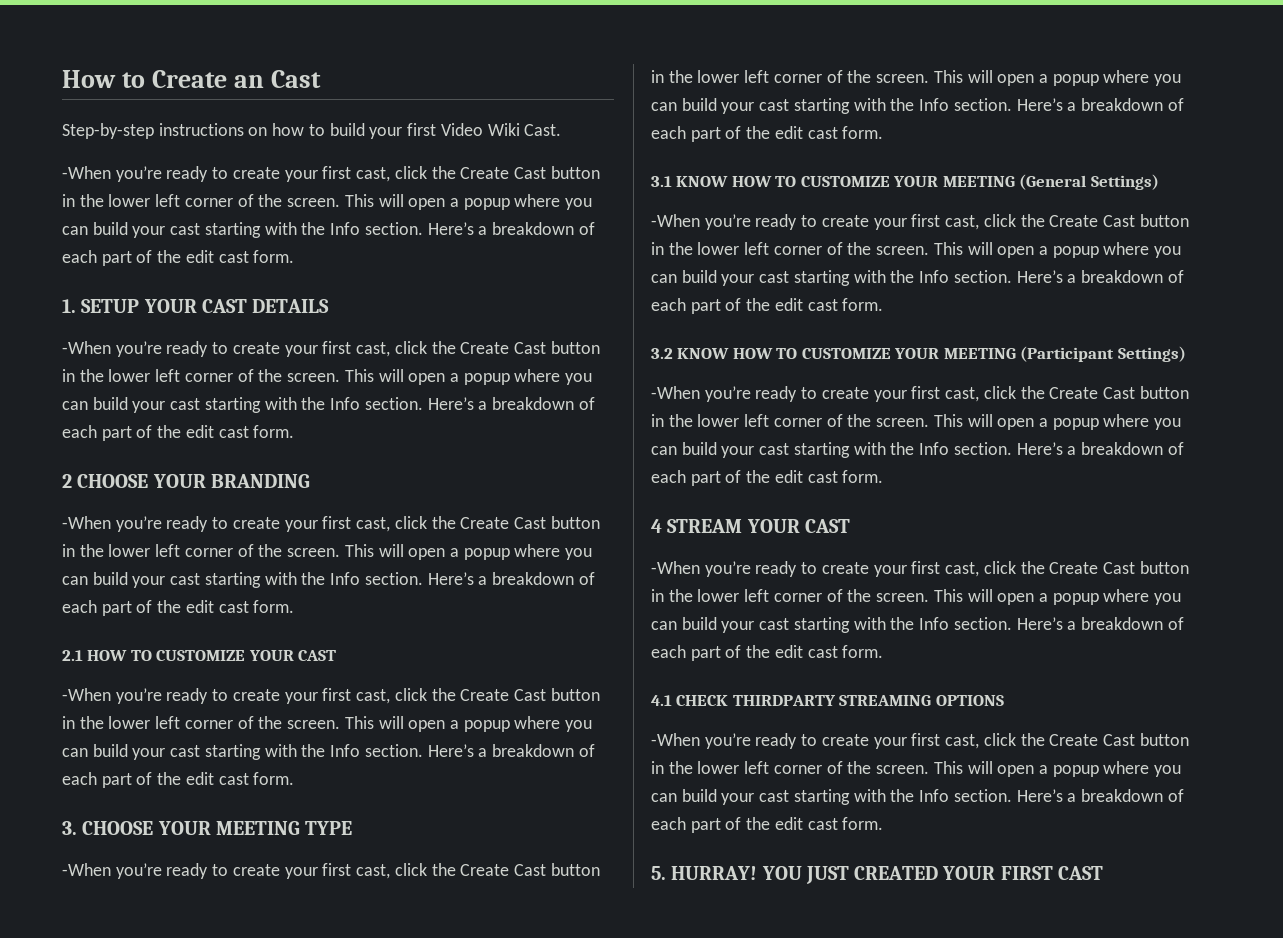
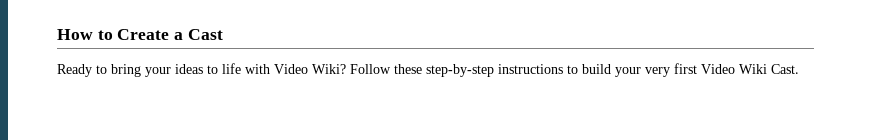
- How to Create an Cast
+ How to Create a Cast
- Step-by-step instructions on how to build your first Video Wiki Cast.
- -When you’re ready to create your first cast, click the Create Cast button in the lower left corner of the screen. This will open a popup where you can build your cast starting with the Info section. Here’s a breakdown of each part of the edit cast form.
- 1. SETUP YOUR CAST DETAILS
- -When you’re ready to create your first cast, click the Create Cast button in the lower left corner of the screen. This will open a popup where you can build your cast starting with the Info section. Here’s a breakdown of each part of the edit cast form.
- 2 CHOOSE YOUR BRANDING
- -When you’re ready to create your first cast, click the Create Cast button in the lower left corner of the screen. This will open a popup where you can build your cast starting with the Info section. Here’s a breakdown of each part of the edit cast form.
- 2.1 HOW TO CUSTOMIZE YOUR CAST
- -When you’re ready to create your first cast, click the Create Cast button in the lower left corner of the screen. This will open a popup where you can build your cast starting with the Info section. Here’s a breakdown of each part of the edit cast form.
- 3. CHOOSE YOUR MEETING TYPE
- -When you’re ready to create your first cast, click the Create Cast button in the lower left corner of the screen. This will open a popup where you can build your cast starting with the Info section. Here’s a breakdown of each part of the edit cast form.
- 3.1 KNOW HOW TO CUSTOMIZE YOUR MEETING (General Settings)
- -When you’re ready to create your first cast, click the Create Cast button in the lower left corner of the screen. This will open a popup where you can build your cast starting with the Info section. Here’s a breakdown of each part of the edit cast form.
- 3.2 KNOW HOW TO CUSTOMIZE YOUR MEETING (Participant Settings)
- -When you’re ready to create your first cast, click the Create Cast button in the lower left corner of the screen. This will open a popup where you can build your cast starting with the Info section. Here’s a breakdown of each part of the edit cast form.
- 4 STREAM YOUR CAST
- -When you’re ready to create your first cast, click the Create Cast button in the lower left corner of the screen. This will open a popup where you can build your cast starting with the Info section. Here’s a breakdown of each part of the edit cast form.
- 4.1 CHECK THIRDPARTY STREAMING OPTIONS
- -When you’re ready to create your first cast, click the Create Cast button in the lower left corner of the screen. This will open a popup where you can build your cast starting with the Info section. Here’s a breakdown of each part of the edit cast form.
- 5. HURRAY! YOU JUST CREATED YOUR FIRST CAST
+ Ready to bring your ideas to life with Video Wiki? Follow these step-by-step instructions to build your very first Video Wiki Cast.

